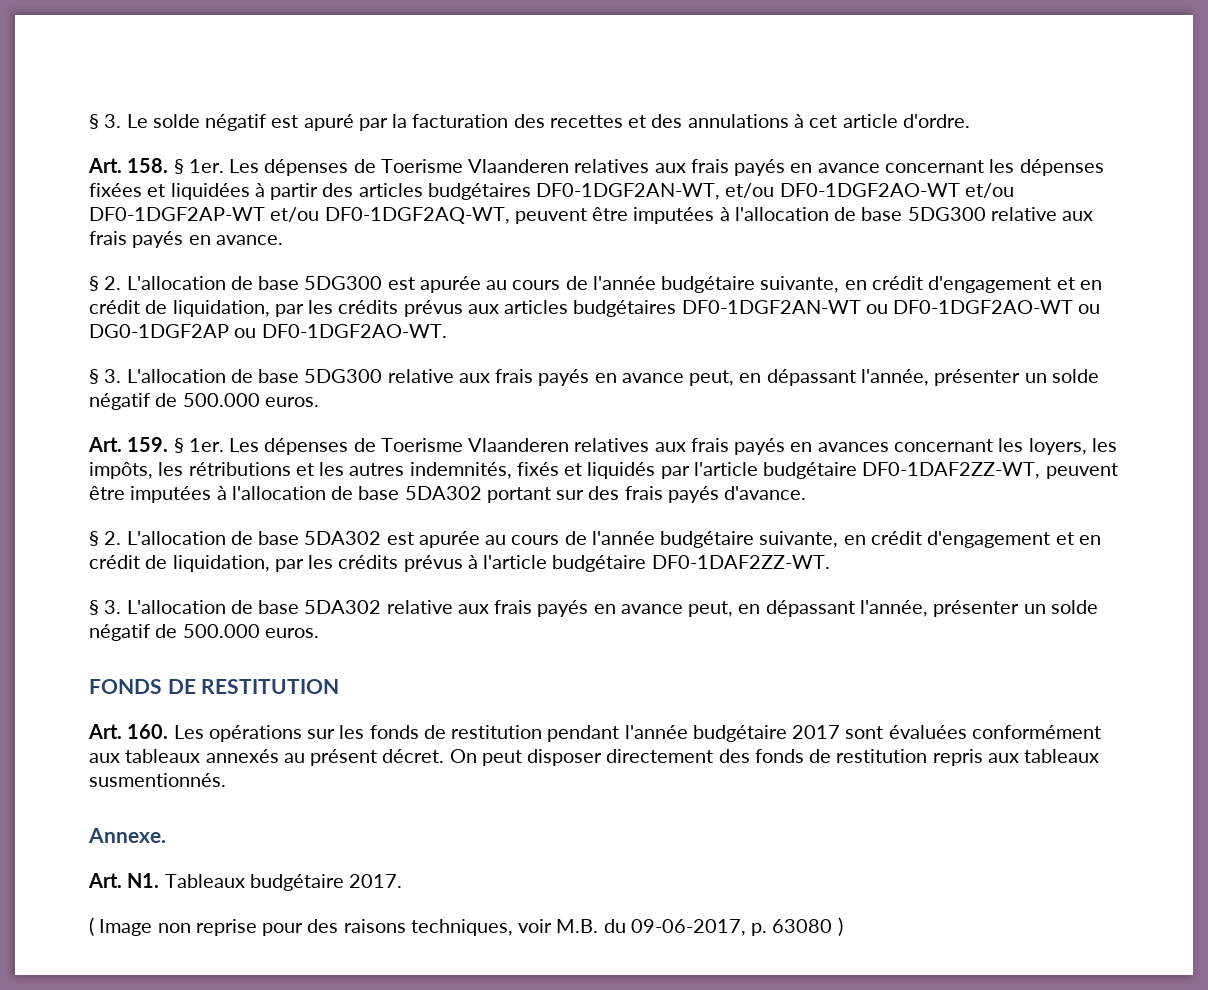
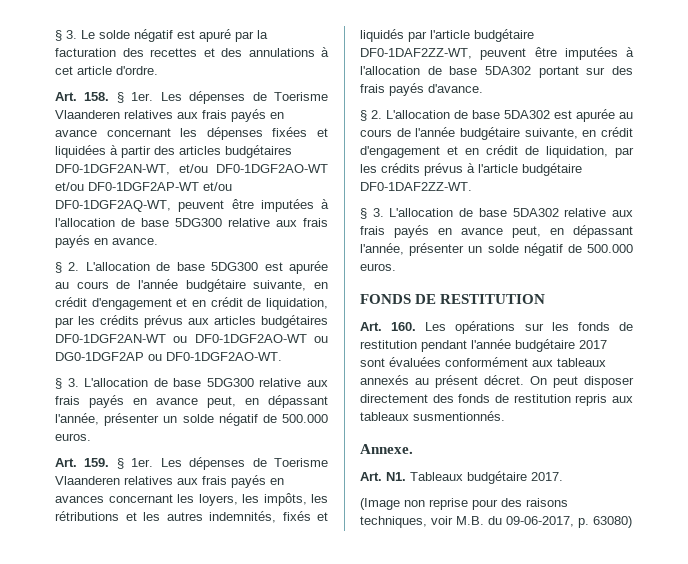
- ( Image non reprise pour des raisons techniques, voir M.B. du 09-06-2017, p. 63080 )
+ (Image non reprise pour des raisons techniques, voir M.B. du 09-06-2017, p. 63080)

